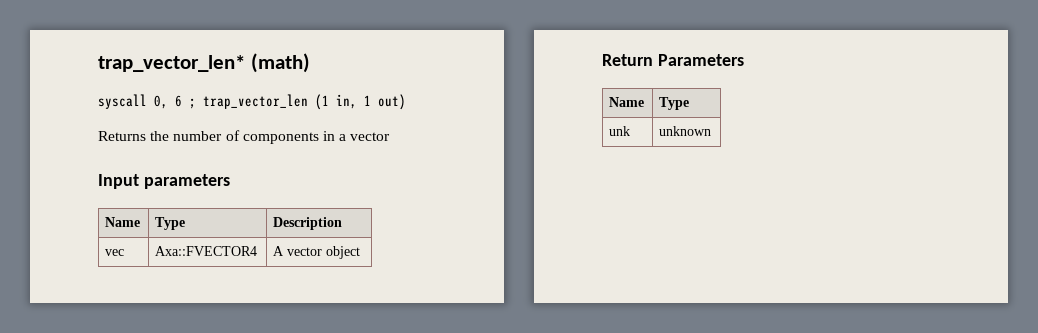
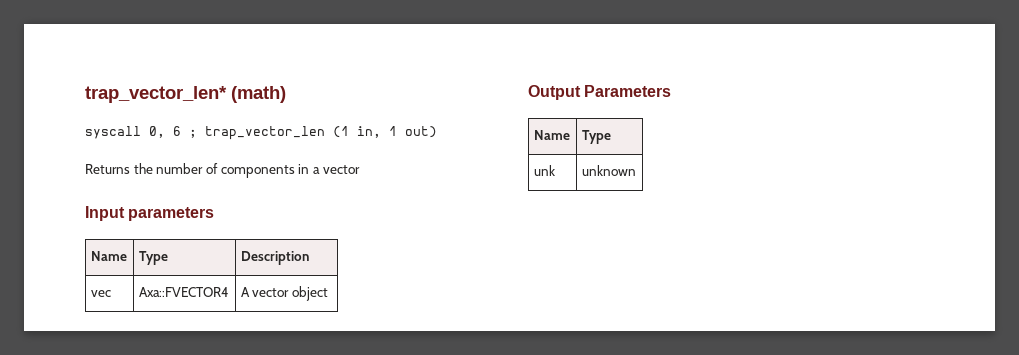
- Return Parameters
+ Output Parameters

